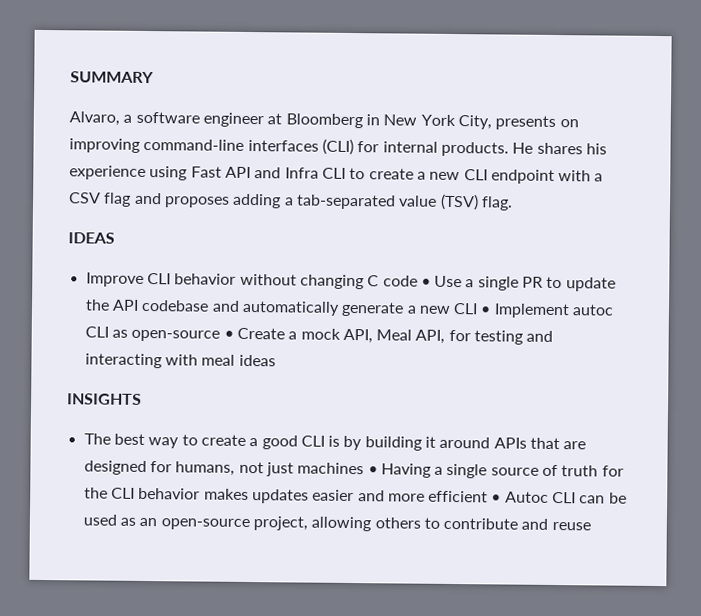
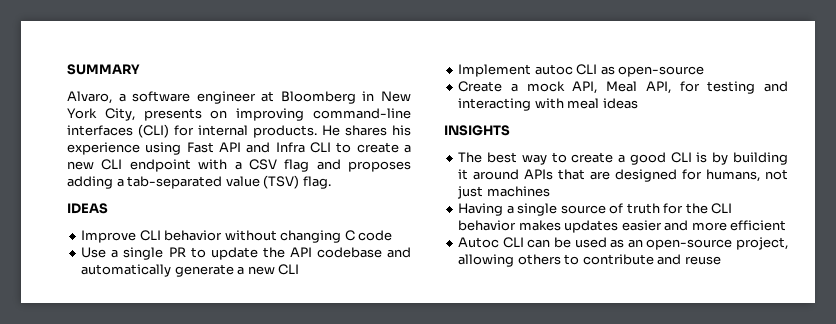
- Improve CLI behavior without changing C code • Use a single PR to update the API codebase and automatically generate a new CLI • Implement autoc CLI as open-source • Create a mock API, Meal API, for testing and interacting with meal ideas
+ Improve CLI behavior without changing C code
+ Use a single PR to update the API codebase and automatically generate a new CLI
+ Implement autoc CLI as open-source
+ Create a mock API, Meal API, for testing and interacting with meal ideas
- The best way to create a good CLI is by building it around APIs that are designed for humans, not just machines • Having a single source of truth for the CLI behavior makes updates easier and more efficient • Autoc CLI can be used as an open-source project, allowing others to contribute and reuse
+ The best way to create a good CLI is by building it around APIs that are designed for humans, not just machines
+ Having a single source of truth for the CLI behavior makes updates easier and more efficient
+ Autoc CLI can be used as an open-source project, allowing others to contribute and reuse

